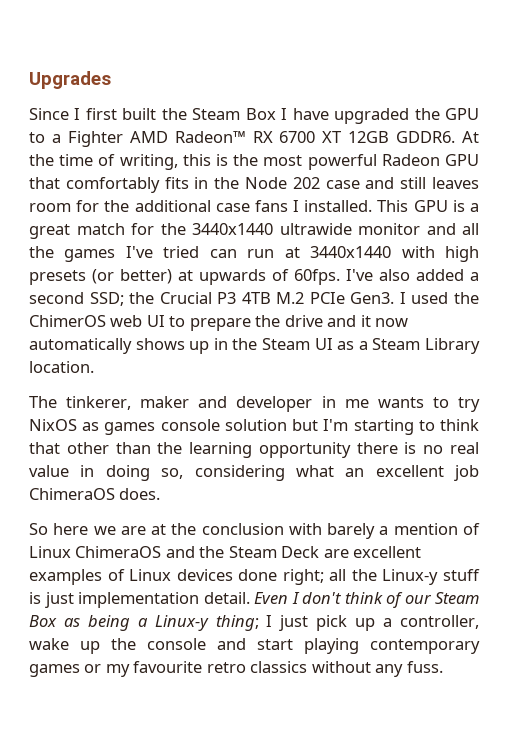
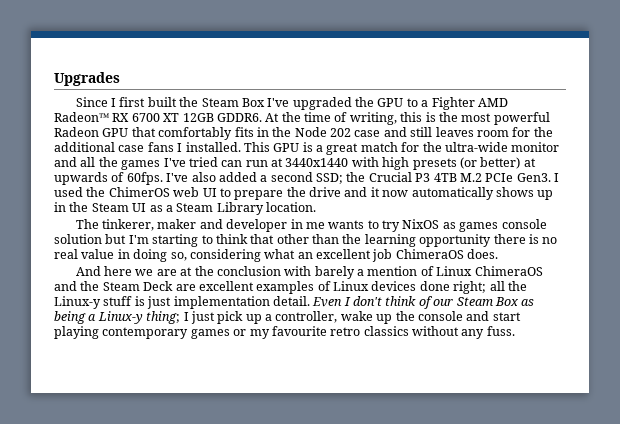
- Since I first built the Steam Box I have upgraded the GPU to a Fighter AMD Radeon™ RX 6700 XT 12GB GDDR6.
+ Since I first built the Steam Box I've upgraded the GPU to a Fighter AMD Radeon™ RX 6700 XT 12GB GDDR6.
- This GPU is a great match for the 3440x1440 ultrawide monitor and all the games I've tried can run at 3440x1440 with high presets (or better) at upwards of 60fps.
+ This GPU is a great match for the ultra-wide monitor and all the games I've tried can run at 3440x1440 with high presets (or better) at upwards of 60fps.
- So here we are at the conclusion with barely a mention of Linux ChimeraOS and the Steam Deck are excellent examples of Linux devices done right; all the Linux-y stuff is just implementation detail.
+ And here we are at the conclusion with barely a mention of Linux ChimeraOS and the Steam Deck are excellent examples of Linux devices done right; all the Linux-y stuff is just implementation detail.

